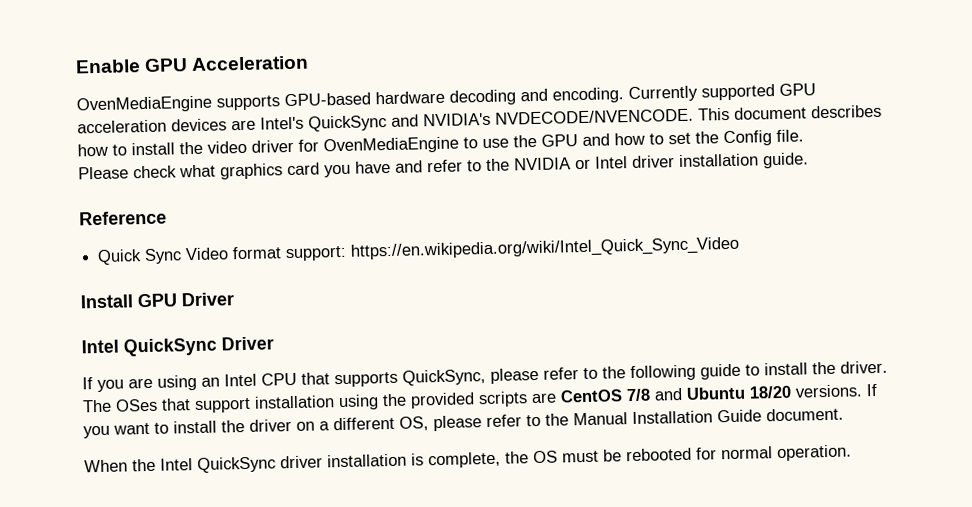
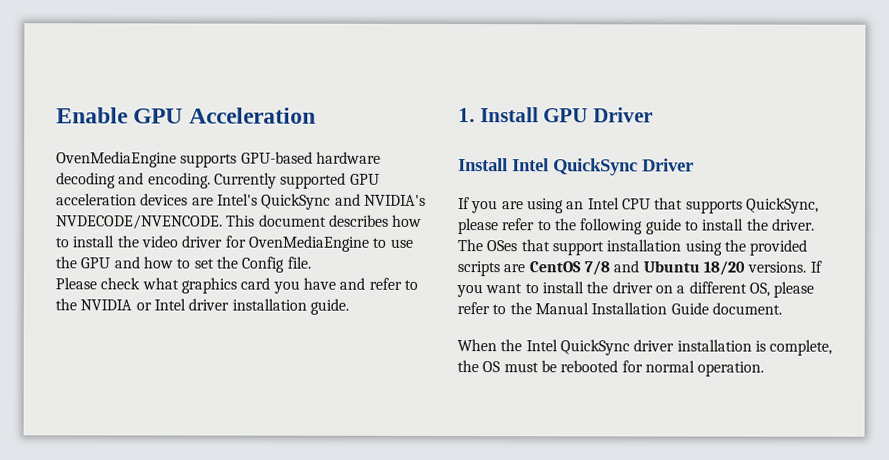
- Reference
- Quick Sync Video format support: https://en.wikipedia.org/wiki/Intel_Quick_Sync_Video
- Install GPU Driver
+ 1. Install GPU Driver
- Intel QuickSync Driver
+ Install Intel QuickSync Driver

